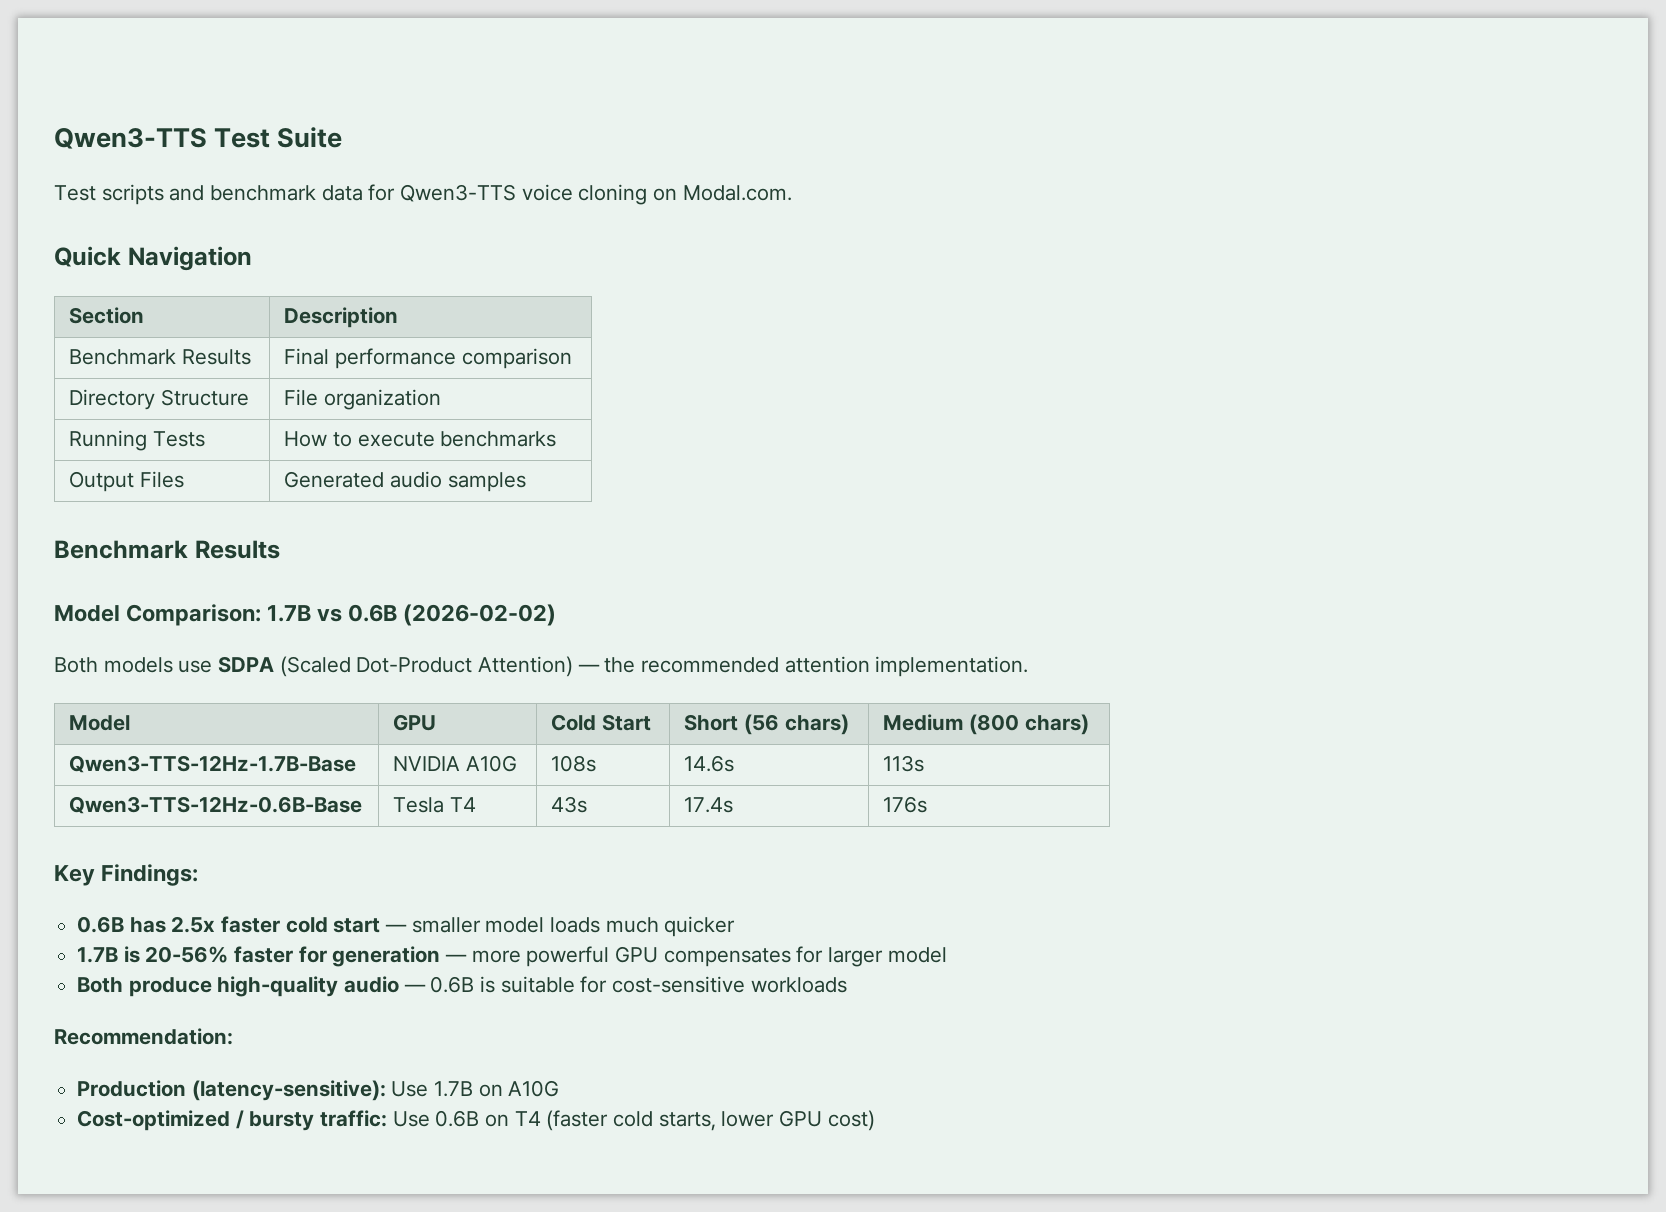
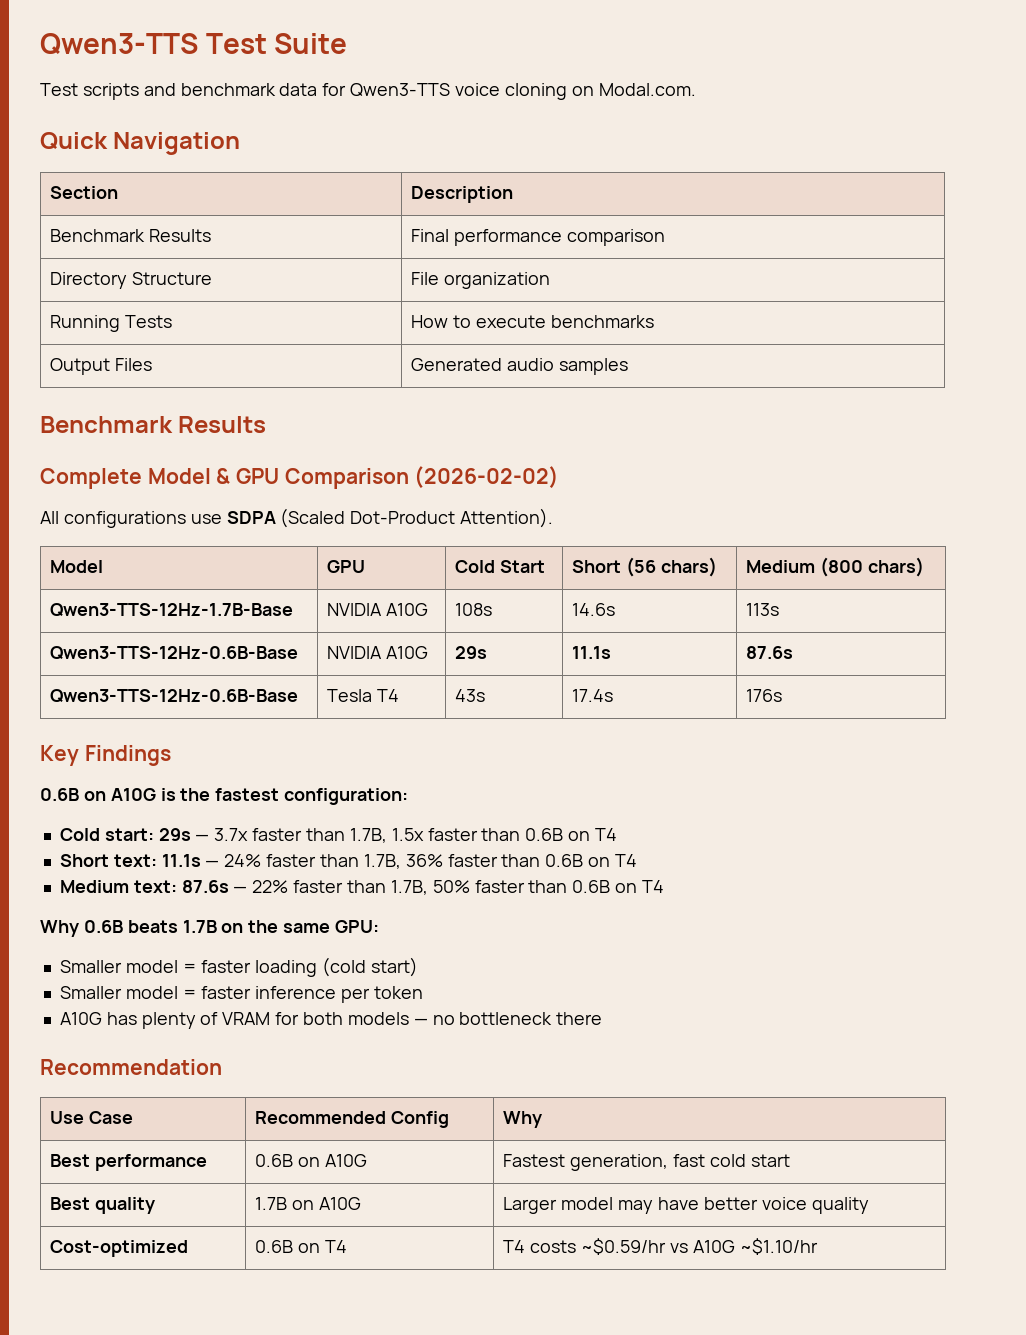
- Model Comparison: 1.7B vs 0.6B (2026-02-02)
+ Complete Model & GPU Comparison (2026-02-02)
- Both models use SDPA (Scaled Dot-Product Attention) — the recommended attention implementation.
+ All configurations use SDPA (Scaled Dot-Product Attention).
+ Qwen3-TTS-12Hz-0.6B-Base | NVIDIA A10G | 29s | 11.1s | 87.6s
- Key Findings:
- 0.6B has 2.5x faster cold start — smaller model loads much quicker
- 1.7B is 20-56% faster for generation — more powerful GPU compensates for larger model
- Both produce high-quality audio — 0.6B is suitable for cost-sensitive workloads
- Recommendation:
- Production (latency-sensitive): Use 1.7B on A10G
- Cost-optimized / bursty traffic: Use 0.6B on T4 (faster cold starts, lower GPU cost)
+ Key Findings
+ 0.6B on A10G is the fastest configuration:
+ Cold start: 29s — 3.7x faster than 1.7B, 1.5x faster than 0.6B on T4
+ Short text: 11.1s — 24% faster than 1.7B, 36% faster than 0.6B on T4
+ Medium text: 87.6s — 22% faster than 1.7B, 50% faster than 0.6B on T4
+ Why 0.6B beats 1.7B on the same GPU:
+ Smaller model = faster loading (cold start)
+ Smaller model = faster inference per token
+ A10G has plenty of VRAM for both models — no bottleneck there
+ Recommendation
+ Use Case | Recommended Config | Why
+ Best performance | 0.6B on A10G | Fastest generation, fast cold start
+ Best quality | 1.7B on A10G | Larger model may have better voice quality
+ Cost-optimized | 0.6B on T4 | T4 costs ~$0.59/hr vs A10G ~$1.10/hr

